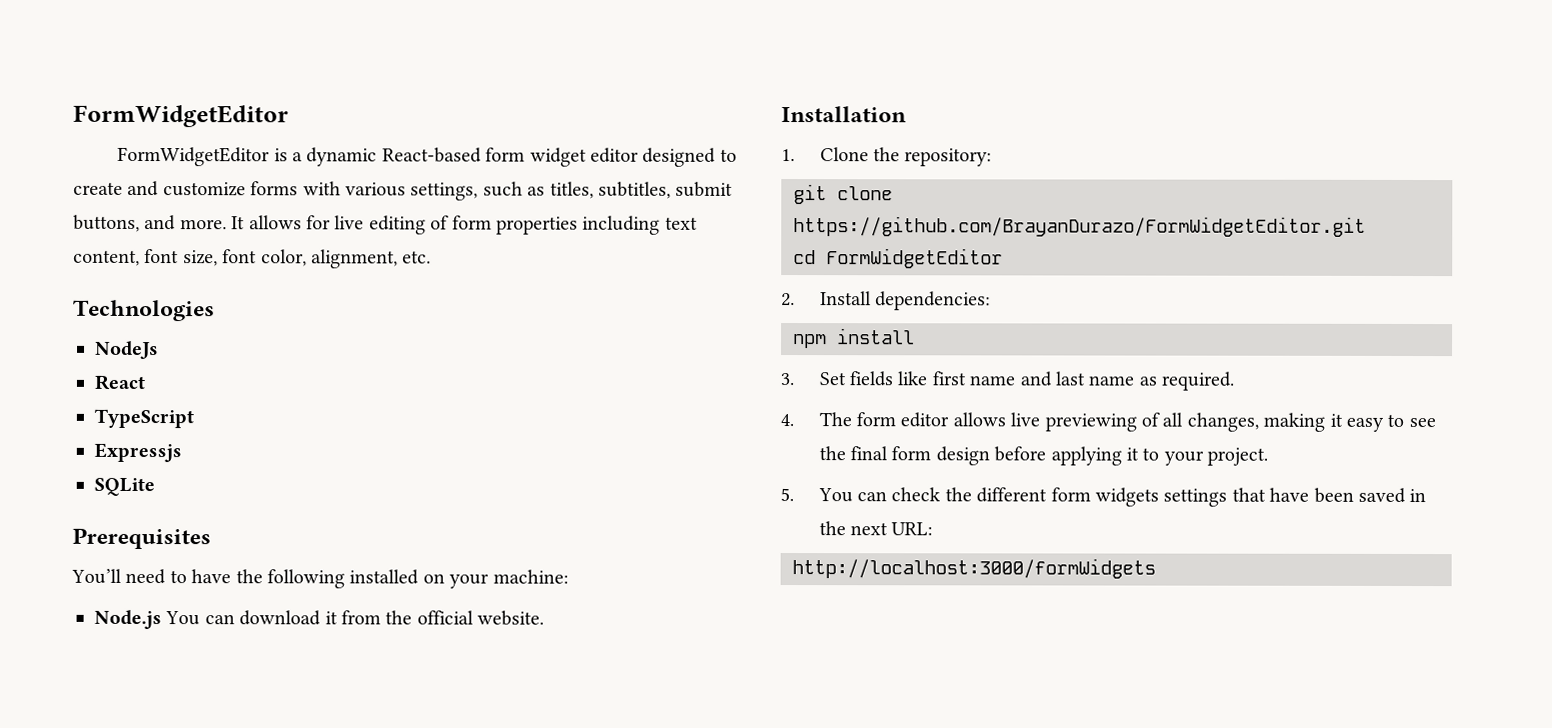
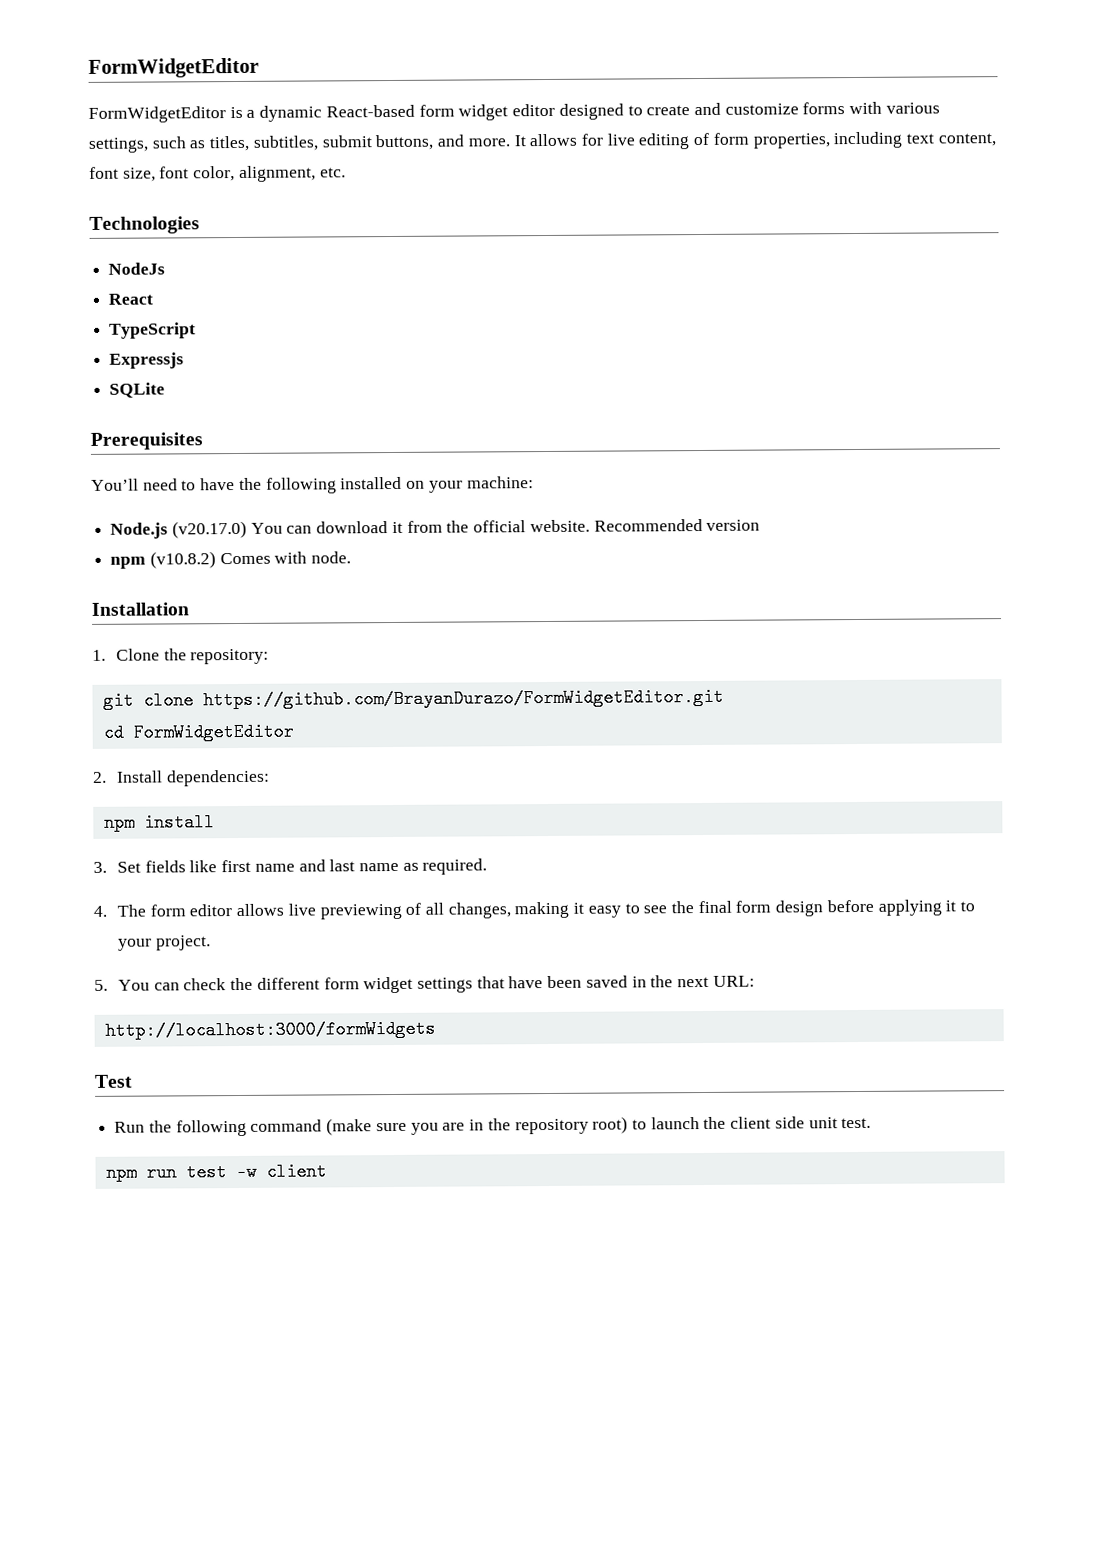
- It allows for live editing of form properties including text content, font size, font color, alignment, etc.
+ It allows for live editing of form properties, including text content, font size, font color, alignment, etc.
- Node.js You can download it from the official website.
+ Node.js (v20.17.0) You can download it from the official website. Recommended version
+ npm (v10.8.2) Comes with node.
- 5. You can check the different form widgets settings that have been saved in the next URL:
+ 5. You can check the different form widget settings that have been saved in the next URL:
+ Test
+ Run the following command (make sure you are in the repository root) to launch the client side unit test.
+ npm run test -w client

